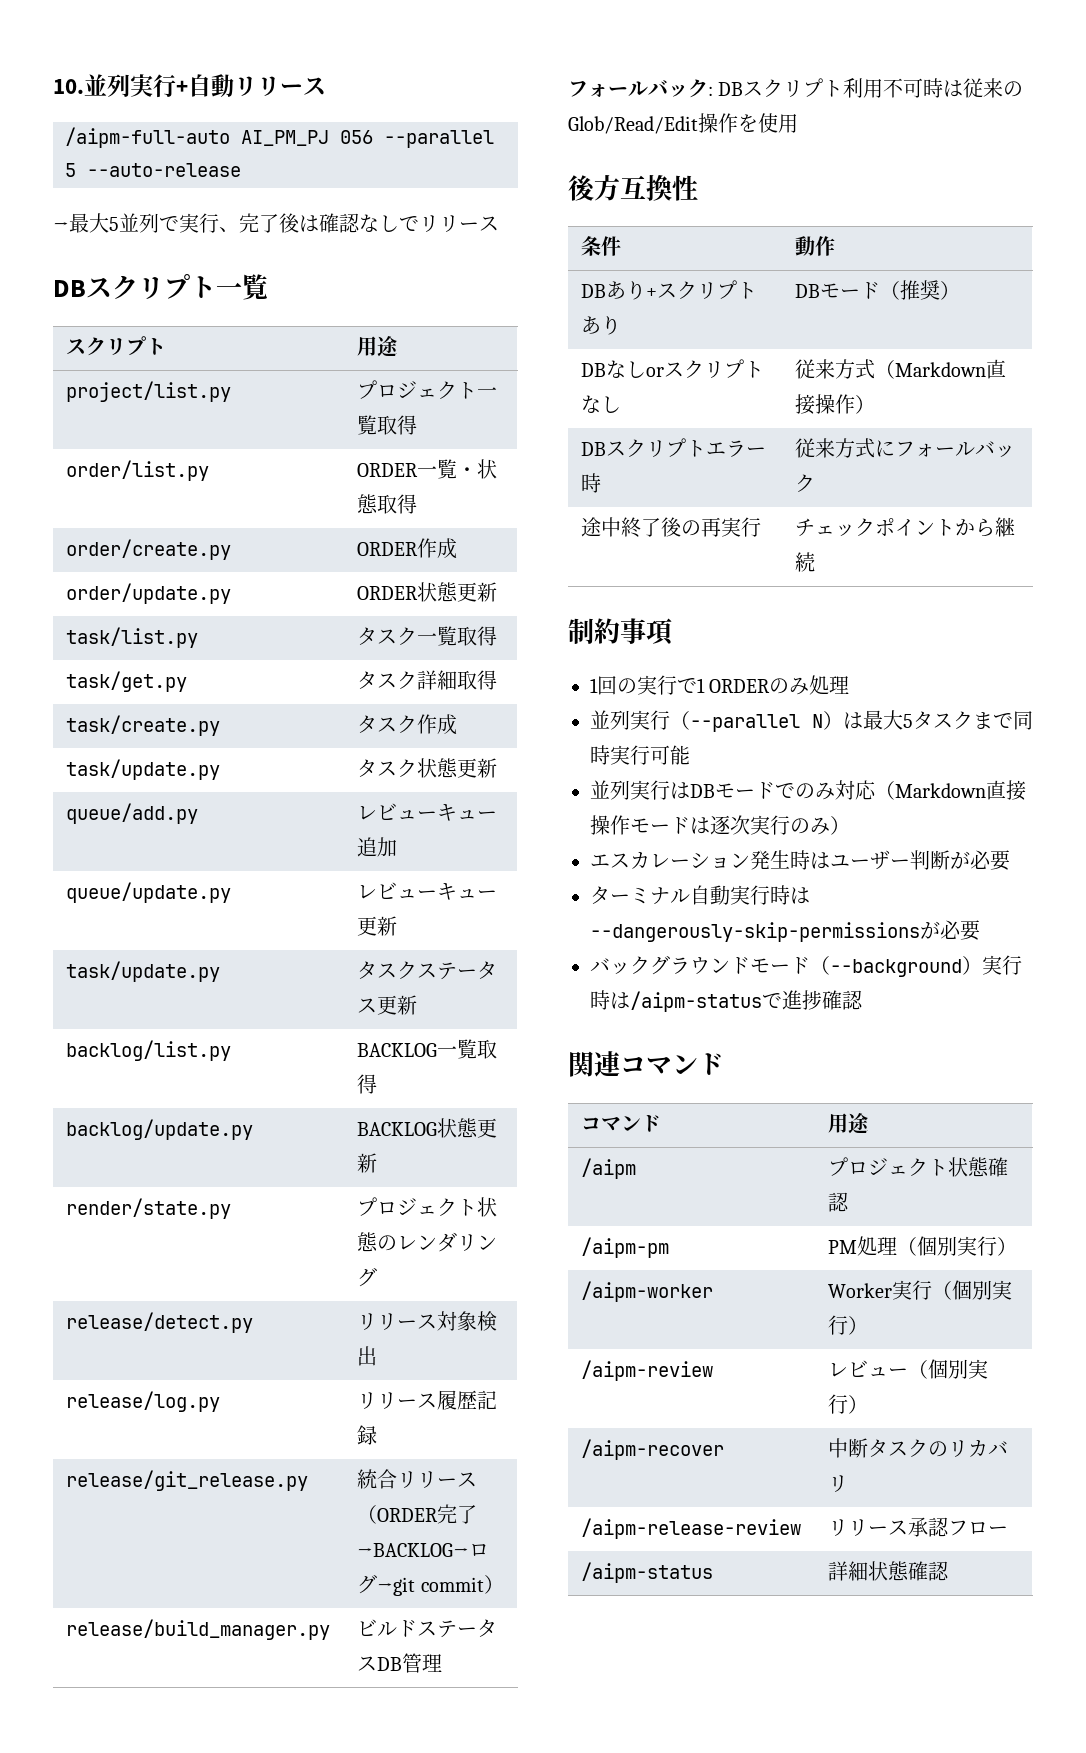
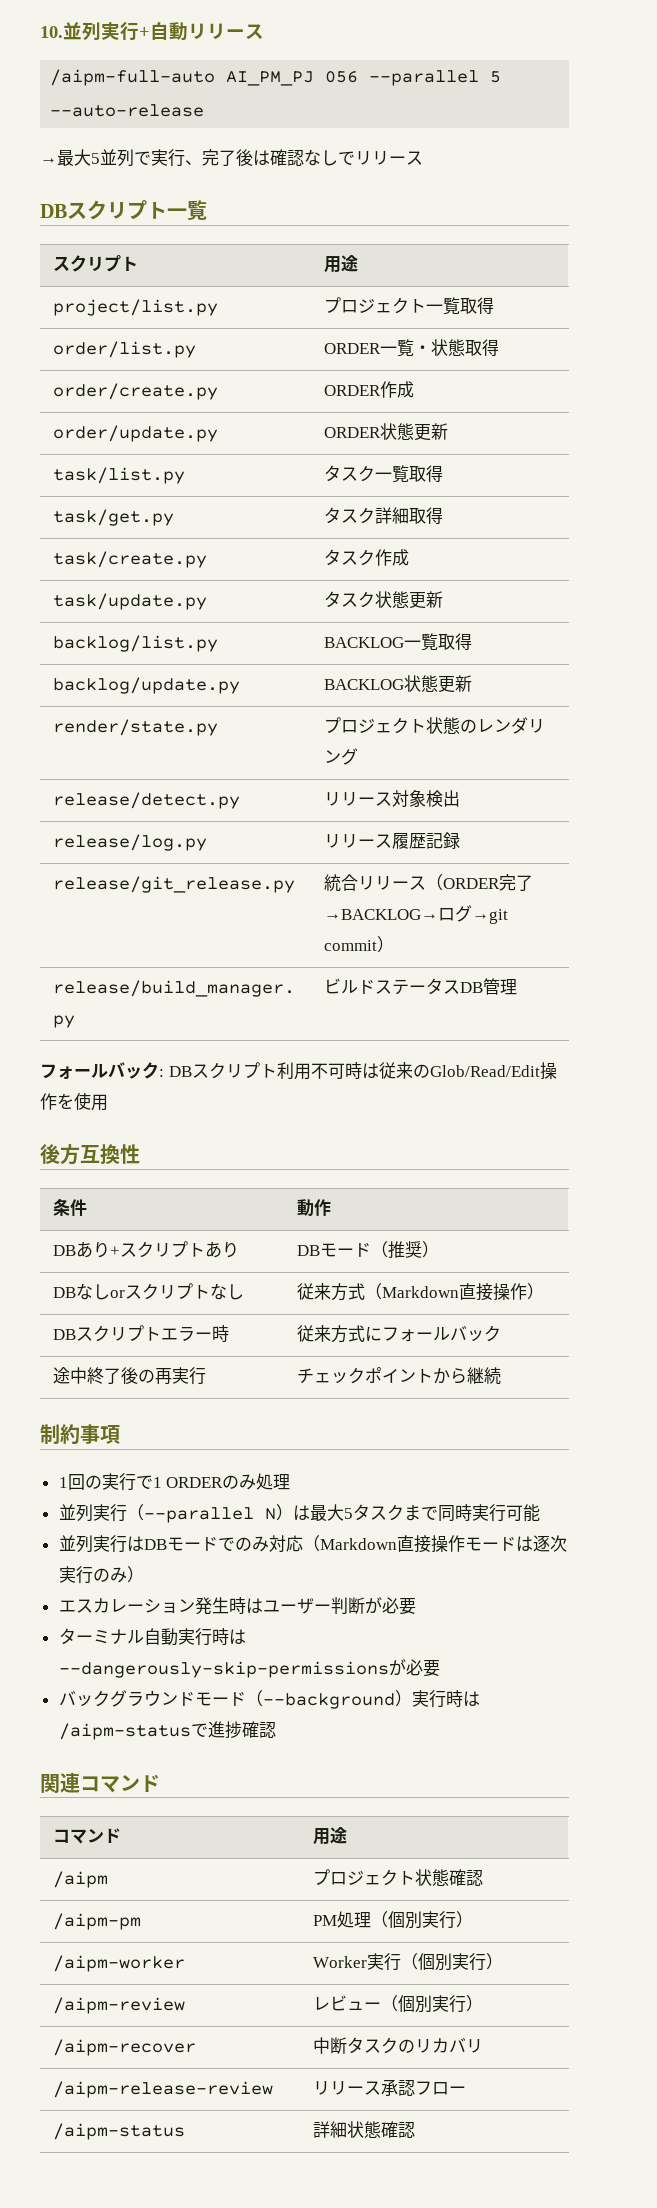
- queue/add.py | レビューキュー追加
- queue/update.py | レビューキュー更新
- task/update.py | タスクステータス更新

